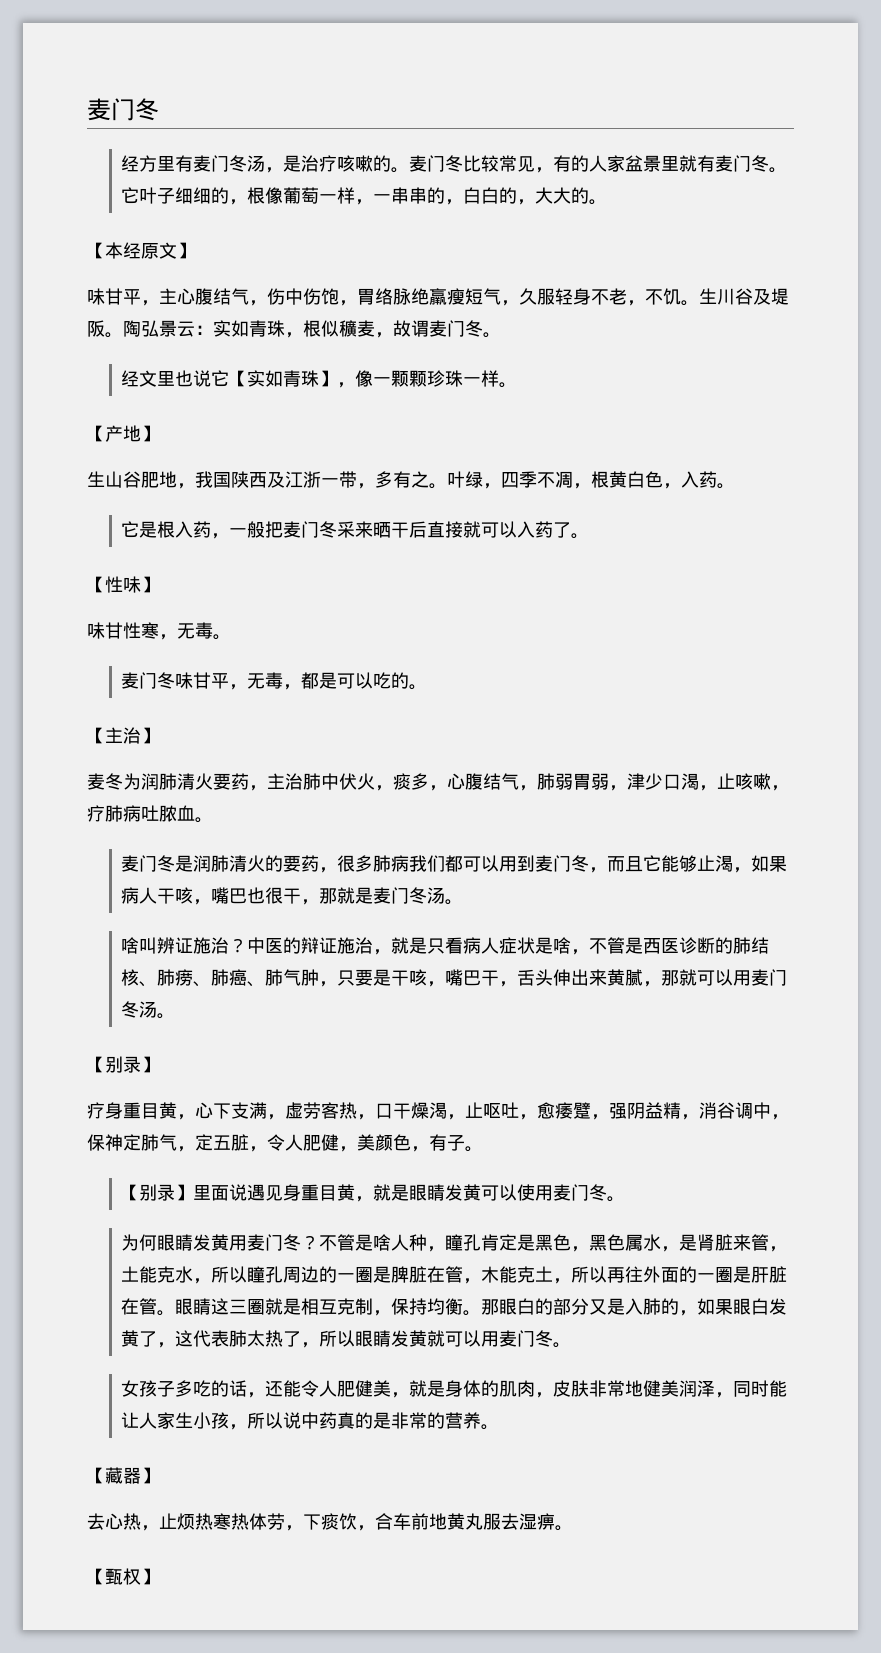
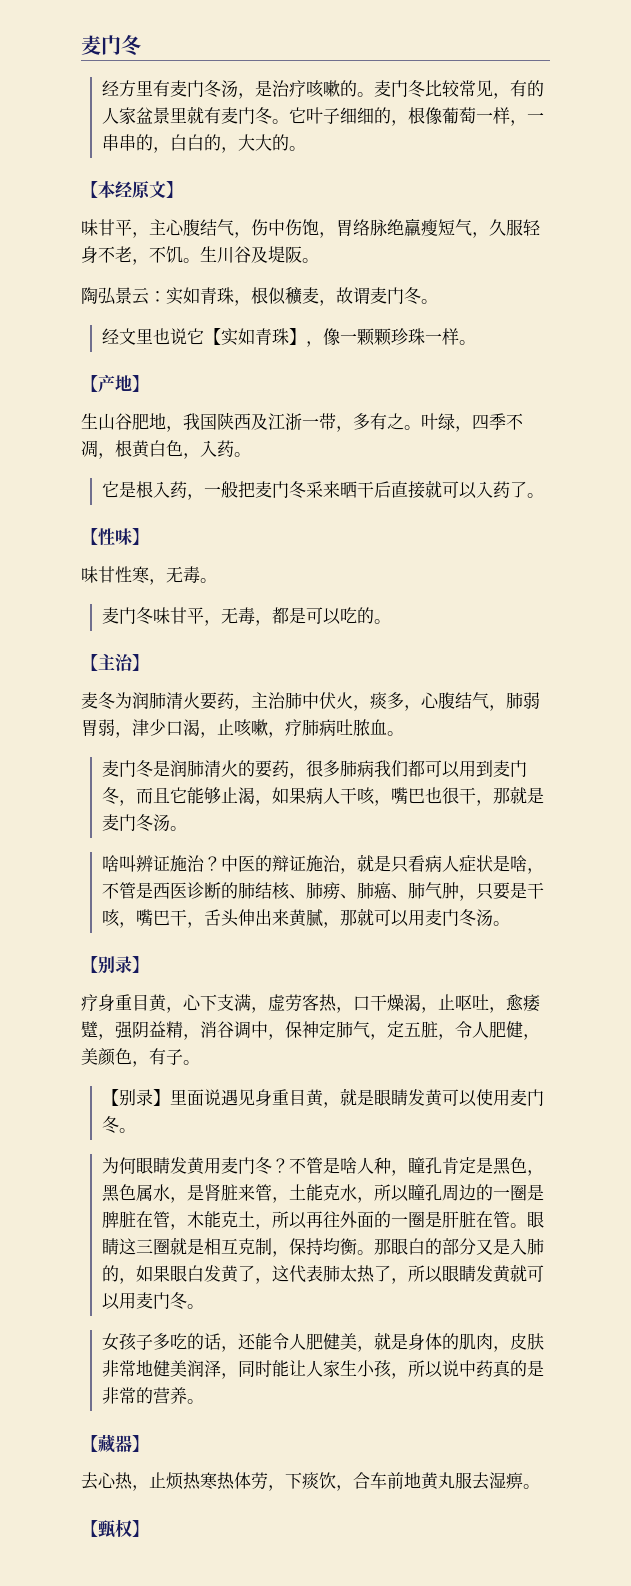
- 生川谷及堤阪。陶弘景云：实如青珠，根似穬麦，故谓麦门冬。
+ 生川谷及堤阪。
+ 陶弘景云：实如青珠，根似穬麦，故谓麦门冬。

